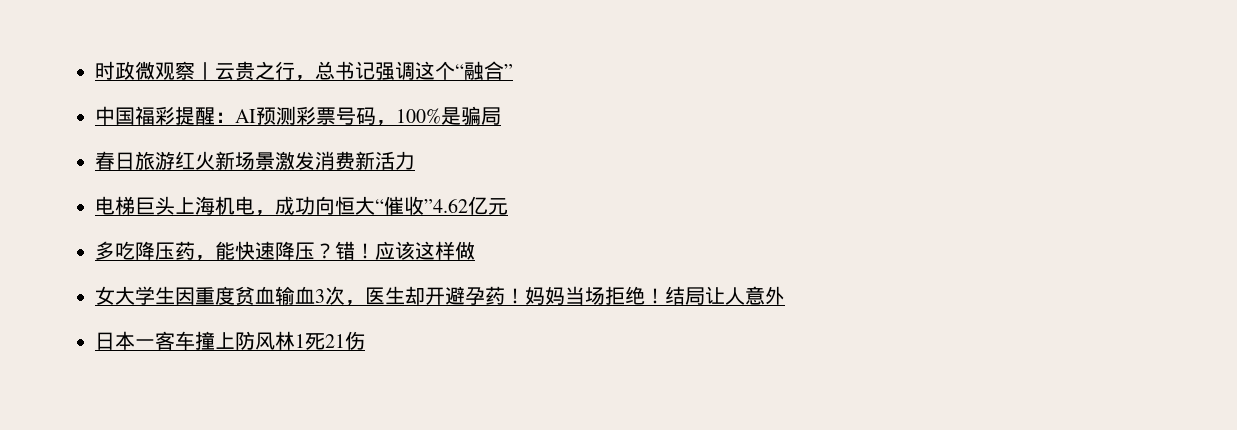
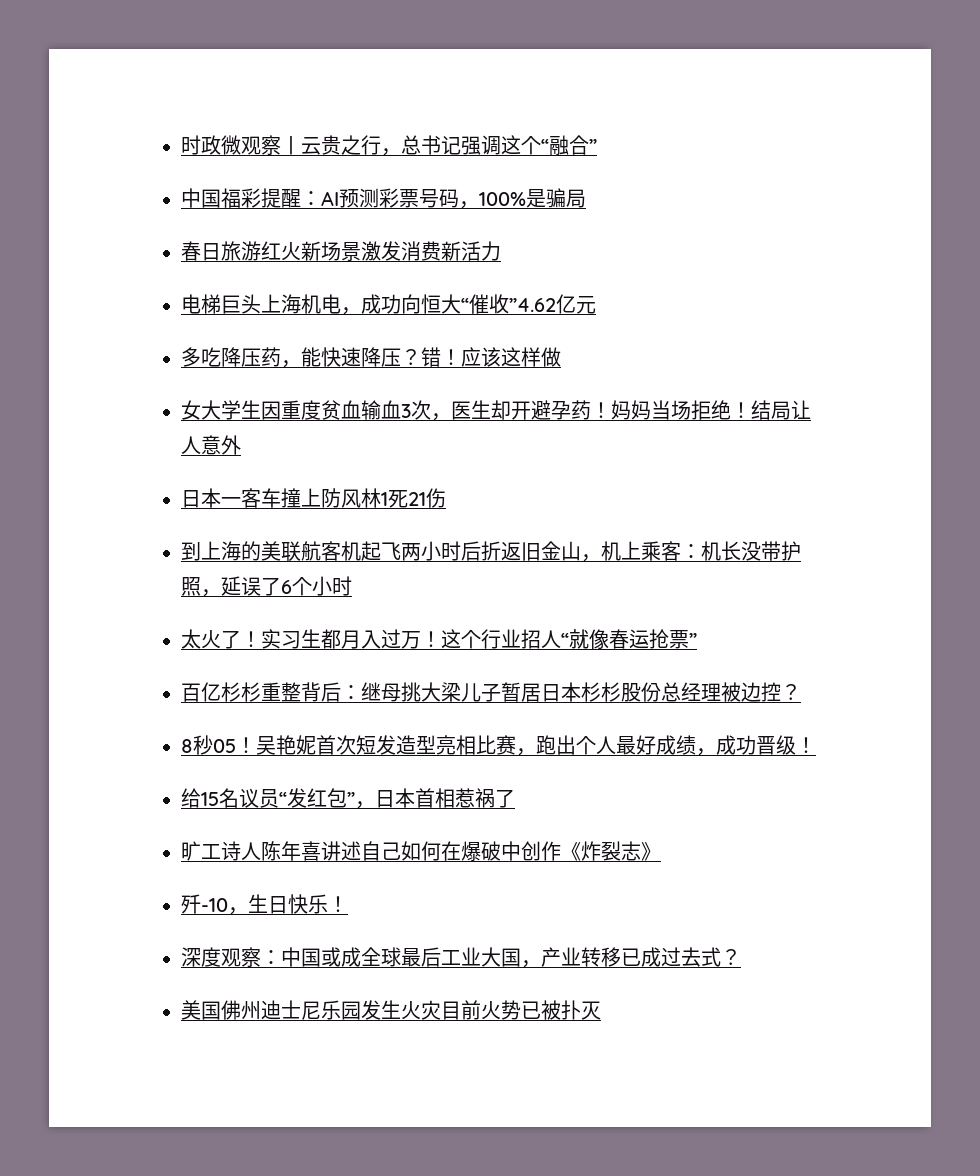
+ 到上海的美联航客机起飞两小时后折返旧金山，机上乘客：机长没带护照，延误了6个小时
+ 太火了！实习生都月入过万！这个行业招人“就像春运抢票”
+ 百亿杉杉重整背后：继母挑大梁儿子暂居日本杉杉股份总经理被边控？
+ 8秒05！吴艳妮首次短发造型亮相比赛，跑出个人最好成绩，成功晋级！
+ 给15名议员“发红包”，日本首相惹祸了
+ 旷工诗人陈年喜讲述自己如何在爆破中创作《炸裂志》
+ 歼-10，生日快乐！
+ 深度观察：中国或成全球最后工业大国，产业转移已成过去式？
+ 美国佛州迪士尼乐园发生火灾目前火势已被扑灭

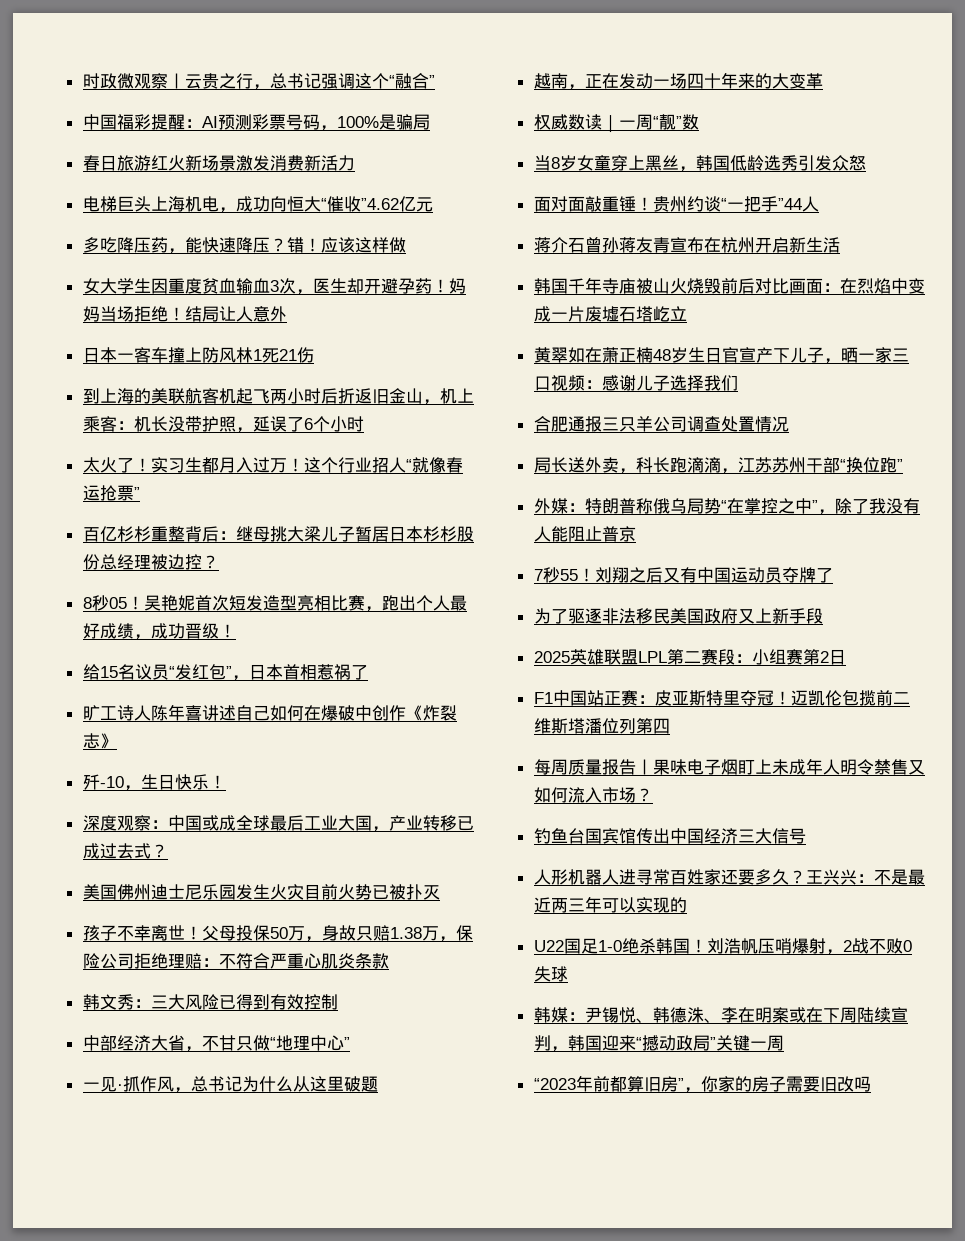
+ 孩子不幸离世！父母投保50万，身故只赔1.38万，保险公司拒绝理赔：不符合严重心肌炎条款
+ 韩文秀：三大风险已得到有效控制
+ 中部经济大省，不甘只做“地理中心”
+ 一见·抓作风，总书记为什么从这里破题
+ 越南，正在发动一场四十年来的大变革
+ 权威数读｜一周“靓”数
+ 当8岁女童穿上黑丝，韩国低龄选秀引发众怒
+ 面对面敲重锤！贵州约谈“一把手”44人
+ 蒋介石曾孙蒋友青宣布在杭州开启新生活
+ 韩国千年寺庙被山火烧毁前后对比画面：在烈焰中变成一片废墟石塔屹立
+ 黄翠如在萧正楠48岁生日官宣产下儿子，晒一家三口视频：感谢儿子选择我们
+ 合肥通报三只羊公司调查处置情况
+ 局长送外卖，科长跑滴滴，江苏苏州干部“换位跑”
+ 外媒：特朗普称俄乌局势“在掌控之中”，除了我没有人能阻止普京
+ 7秒55！刘翔之后又有中国运动员夺牌了
+ 为了驱逐非法移民美国政府又上新手段
+ 2025英雄联盟LPL第二赛段：小组赛第2日
+ F1中国站正赛：皮亚斯特里夺冠！迈凯伦包揽前二维斯塔潘位列第四
+ 每周质量报告丨果味电子烟盯上未成年人明令禁售又如何流入市场？
+ 钓鱼台国宾馆传出中国经济三大信号
+ 人形机器人进寻常百姓家还要多久？王兴兴：不是最近两三年可以实现的
+ U22国足1-0绝杀韩国！刘浩帆压哨爆射，2战不败0失球
+ 韩媒：尹锡悦、韩德洙、李在明案或在下周陆续宣判，韩国迎来“撼动政局”关键一周
+ “2023年前都算旧房”，你家的房子需要旧改吗

